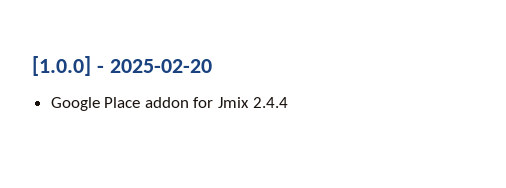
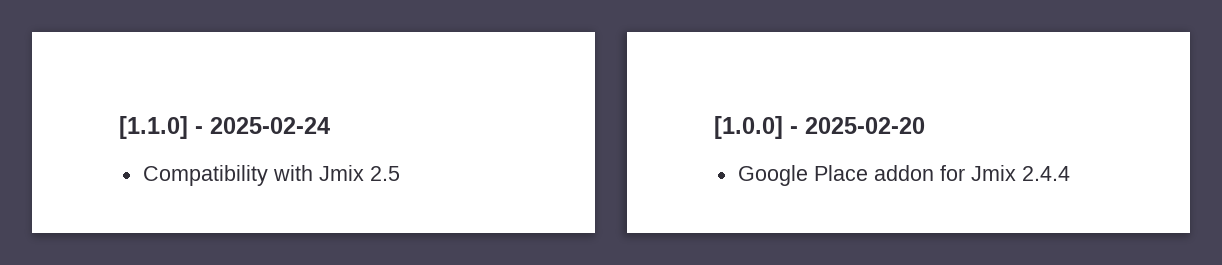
+ [1.1.0] - 2025-02-24
+ Compatibility with Jmix 2.5

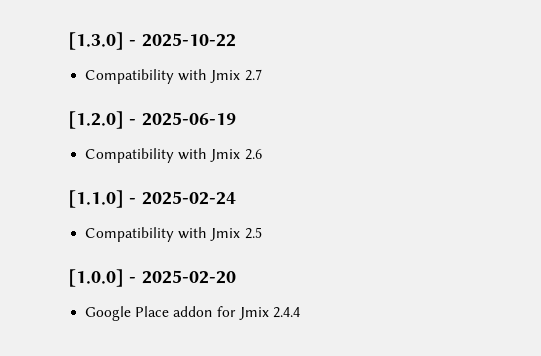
+ [1.3.0] - 2025-10-22
+ Compatibility with Jmix 2.7
+ [1.2.0] - 2025-06-19
+ Compatibility with Jmix 2.6

